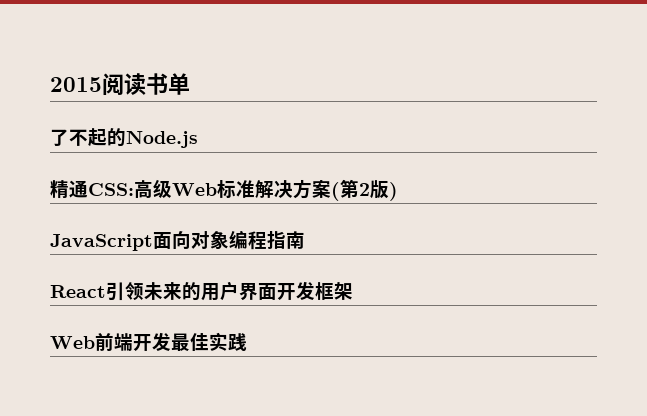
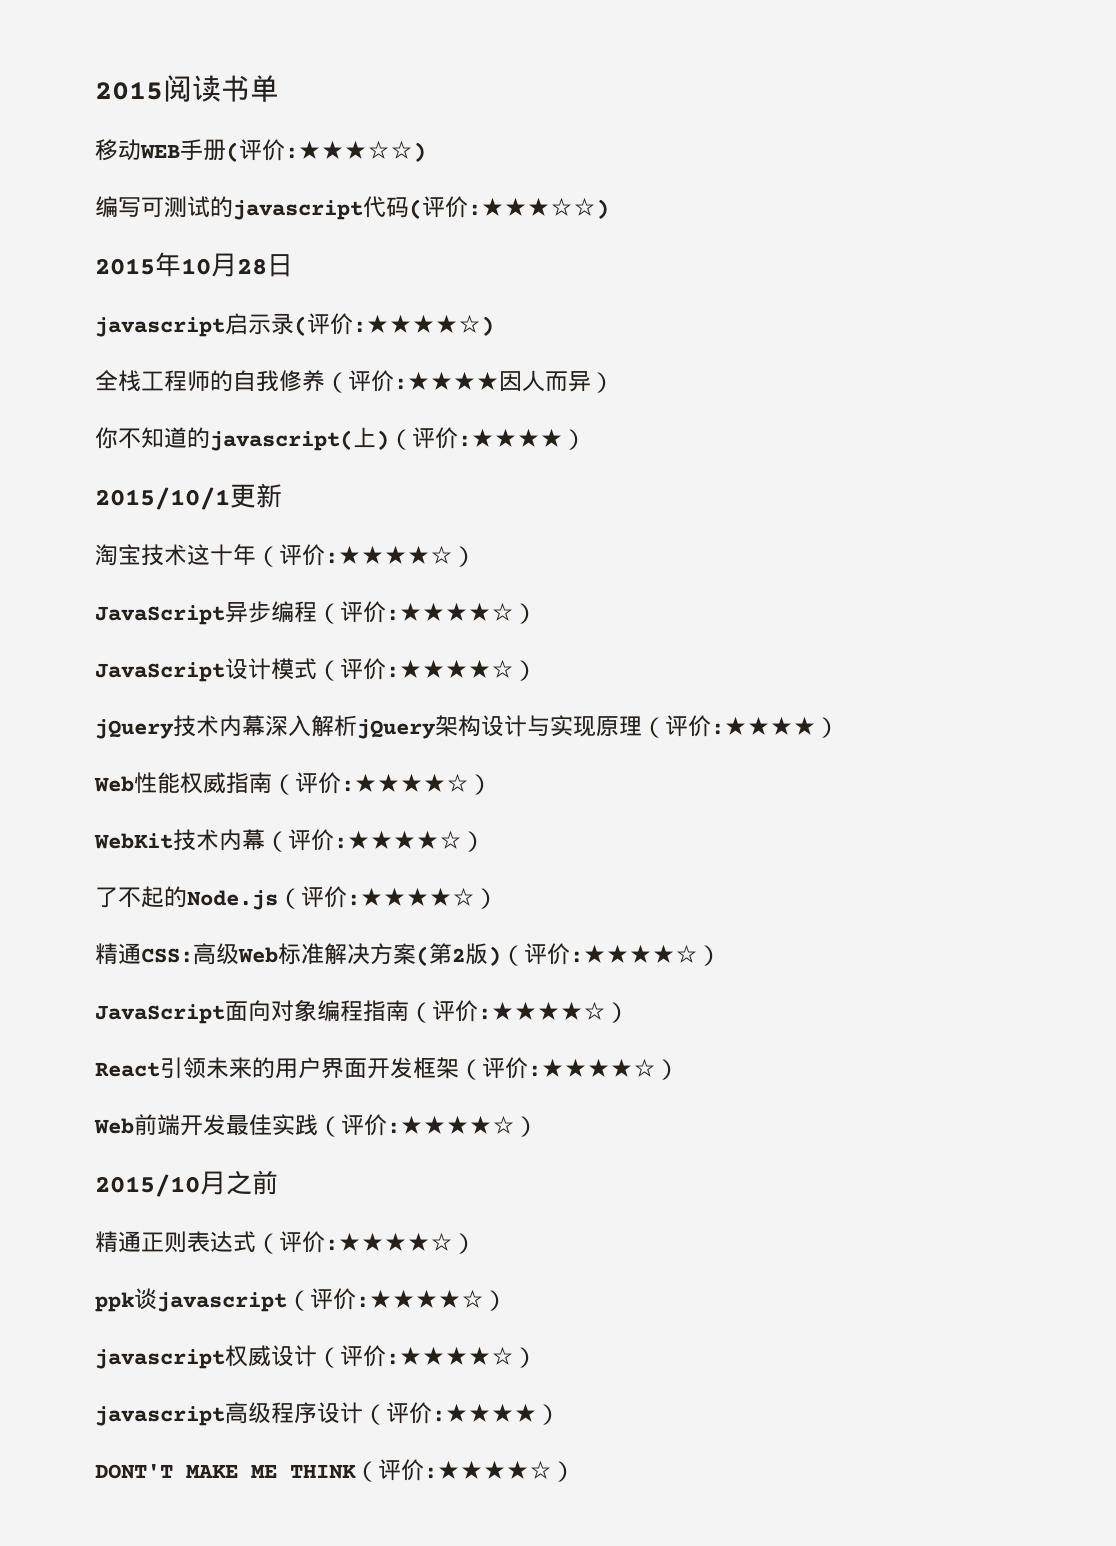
+ 移动WEB手册(评价:★★★☆☆)
+ 编写可测试的javascript代码(评价:★★★☆☆)
+ 2015年10月28日
+ javascript启示录(评价:★★★★☆)
+ 全栈工程师的自我修养（评价:★★★★因人而异）
+ 你不知道的javascript(上)（评价:★★★★）
+ 2015/10/1更新
+ 淘宝技术这十年（评价:★★★★☆）
+ JavaScript异步编程（评价:★★★★☆）
+ JavaScript设计模式（评价:★★★★☆）
+ jQuery技术内幕深入解析jQuery架构设计与实现原理（评价:★★★★）
+ Web性能权威指南（评价:★★★★☆）
+ WebKit技术内幕（评价:★★★★☆）
- 了不起的Node.js
+ 了不起的Node.js（评价:★★★★☆）
- 精通CSS:高级Web标准解决方案(第2版)
+ 精通CSS:高级Web标准解决方案(第2版)（评价:★★★★☆）
- JavaScript面向对象编程指南
+ JavaScript面向对象编程指南（评价:★★★★☆）
- React引领未来的用户界面开发框架
+ React引领未来的用户界面开发框架（评价:★★★★☆）
- Web前端开发最佳实践
+ Web前端开发最佳实践（评价:★★★★☆）
+ 2015/10月之前
+ 精通正则表达式（评价:★★★★☆）
+ ppk谈javascript（评价:★★★★☆）
+ javascript权威设计（评价:★★★★☆）
+ javascript高级程序设计（评价:★★★★）
+ DONT'T MAKE ME THINK（评价:★★★★☆）

